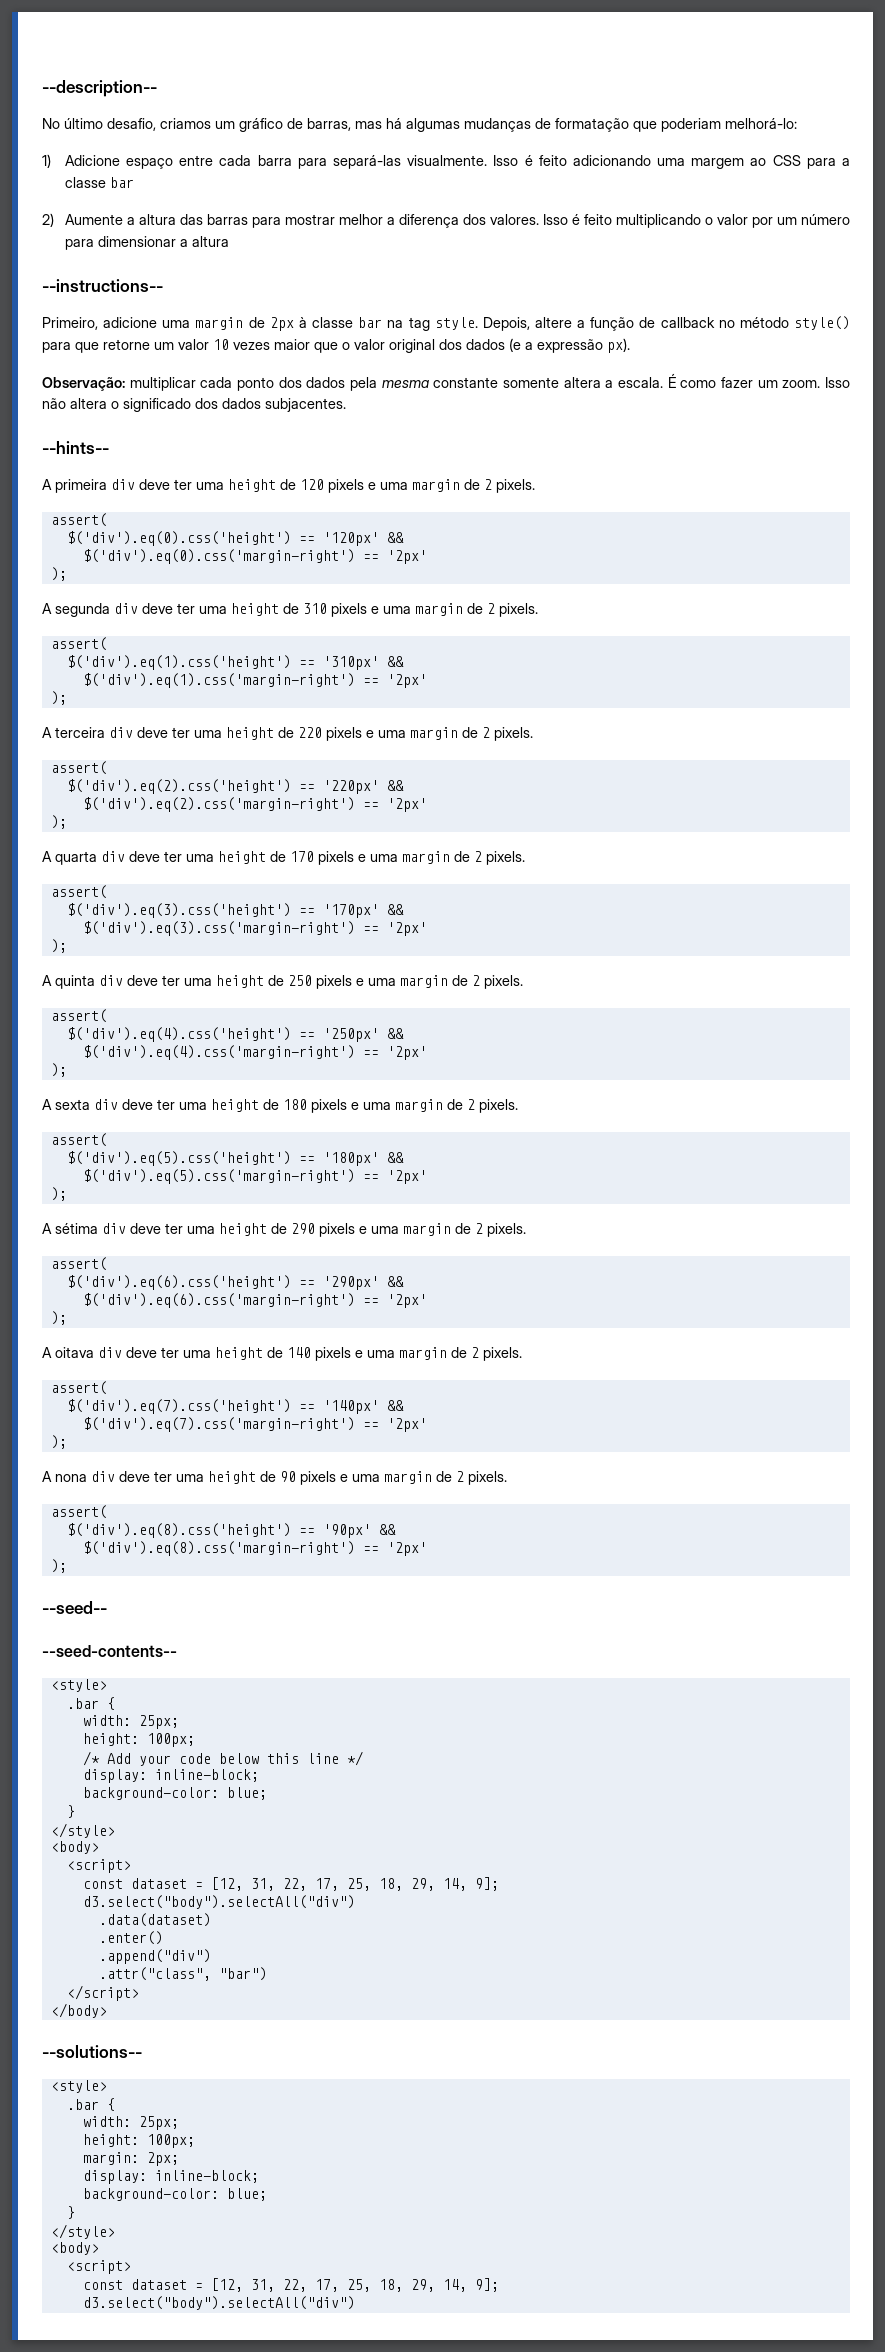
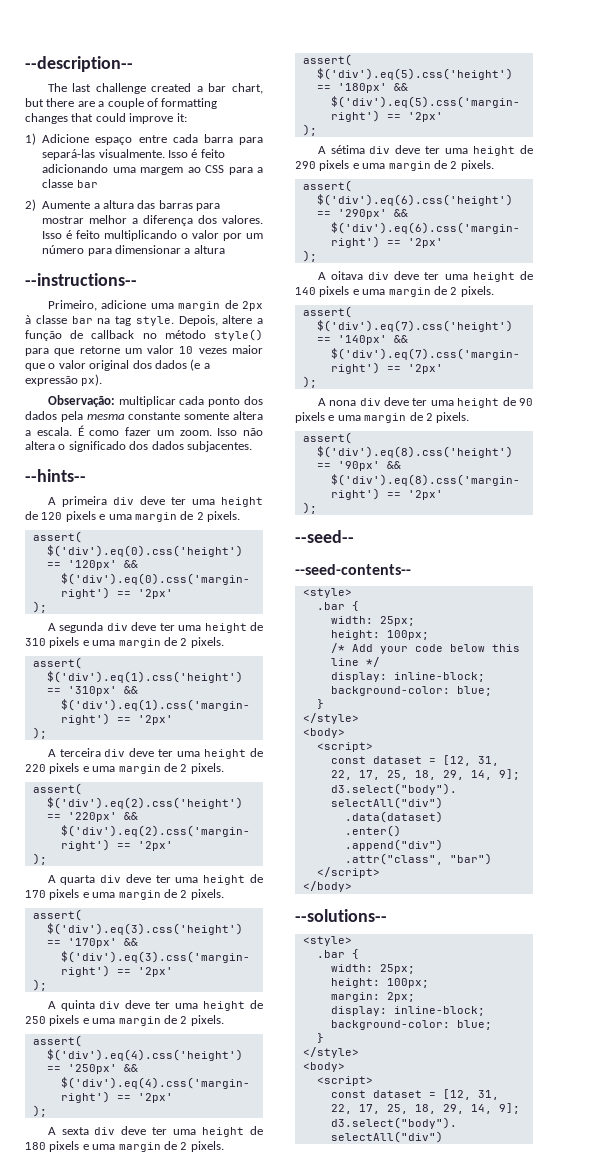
- No último desafio, criamos um gráfico de barras, mas há algumas mudanças de formatação que poderiam melhorá-lo:
+ The last challenge created a bar chart, but there are a couple of formatting changes that could improve it:

